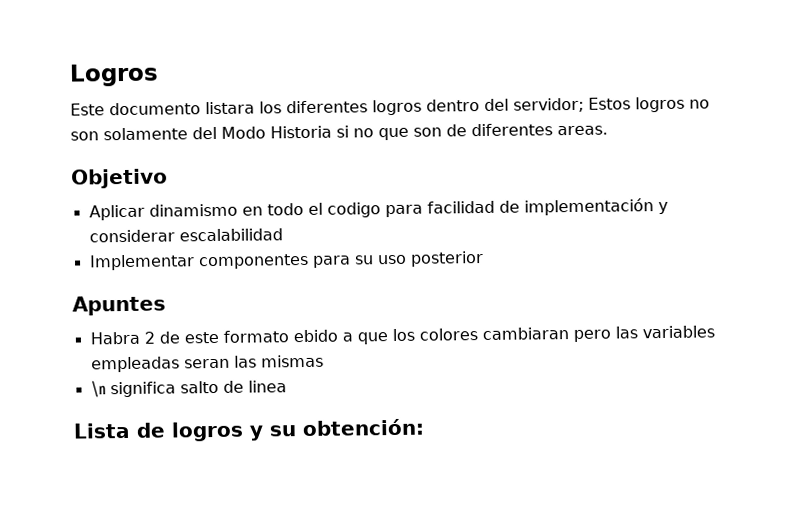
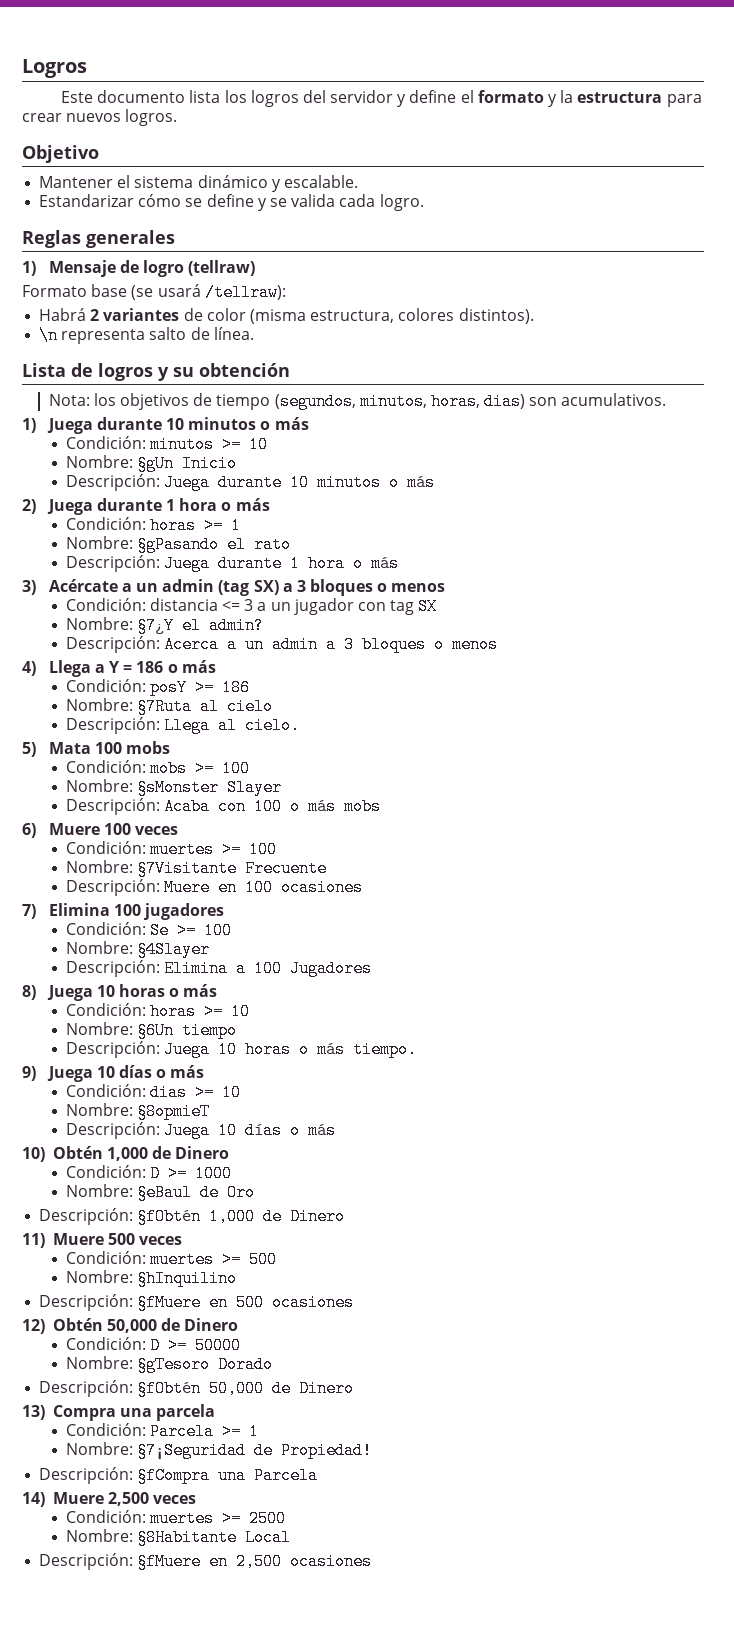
- Este documento listara los diferentes logros dentro del servidor; Estos logros no son solamente del Modo Historia si no que son de diferentes areas.
+ Este documento lista los logros del servidor y define el formato y la estructura para crear nuevos logros.
  Objetivo
- Aplicar dinamismo en todo el codigo para facilidad de implementación y considerar escalabilidad
- Implementar componentes para su uso posterior
- Apuntes
- Habra 2 de este formato ebido a que los colores cambiaran pero las variables empleadas seran las mismas
+ Mantener el sistema dinámico y escalable.
+ Estandarizar cómo se define y se valida cada logro.
+ Reglas generales
+ 1) Mensaje de logro (tellraw)
+ Formato base (se usará /tellraw):
+ Habrá 2 variantes de color (misma estructura, colores distintos).
- \n significa salto de linea
+ \n representa salto de línea.
- Lista de logros y su obtención:
+ Lista de logros y su obtención
+ Nota: los objetivos de tiempo (segundos, minutos, horas, dias) son acumulativos.
+ 1) Juega durante 10 minutos o más
+ Condición: minutos >= 10
+ Nombre: §gUn Inicio
+ Descripción: Juega durante 10 minutos o más
+ 2) Juega durante 1 hora o más
+ Condición: horas >= 1
+ Nombre: §gPasando el rato
+ Descripción: Juega durante 1 hora o más
+ 3) Acércate a un admin (tag SX) a 3 bloques o menos
+ Condición: distancia <= 3 a un jugador con tag SX
+ Nombre: §7¿Y el admin?
+ Descripción: Acerca a un admin a 3 bloques o menos
+ 4) Llega a Y = 186 o más
+ Condición: posY >= 186
+ Nombre: §7Ruta al cielo
+ Descripción: Llega al cielo.
+ 5) Mata 100 mobs
+ Condición: mobs >= 100
+ Nombre: §sMonster Slayer
+ Descripción: Acaba con 100 o más mobs
+ 6) Muere 100 veces
+ Condición: muertes >= 100
+ Nombre: §7Visitante Frecuente
+ Descripción: Muere en 100 ocasiones
+ 7) Elimina 100 jugadores
+ Condición: Se >= 100
+ Nombre: §4Slayer
+ Descripción: Elimina a 100 Jugadores
+ 8) Juega 10 horas o más
+ Condición: horas >= 10
+ Nombre: §6Un tiempo
+ Descripción: Juega 10 horas o más tiempo.
+ 9) Juega 10 días o más
+ Condición: dias >= 10
+ Nombre: §8opmieT
+ Descripción: Juega 10 días o más
+ 10) Obtén 1,000 de Dinero
+ Condición: D >= 1000
+ Nombre: §eBaul de Oro
+ Descripción: §fObtén 1,000 de Dinero
+ 11) Muere 500 veces
+ Condición: muertes >= 500
+ Nombre: §hInquilino
+ Descripción: §fMuere en 500 ocasiones
+ 12) Obtén 50,000 de Dinero
+ Condición: D >= 50000
+ Nombre: §gTesoro Dorado
+ Descripción: §fObtén 50,000 de Dinero
+ 13) Compra una parcela
+ Condición: Parcela >= 1
+ Nombre: §7¡Seguridad de Propiedad!
+ Descripción: §fCompra una Parcela
+ 14) Muere 2,500 veces
+ Condición: muertes >= 2500
+ Nombre: §8Habitante Local
+ Descripción: §fMuere en 2,500 ocasiones

